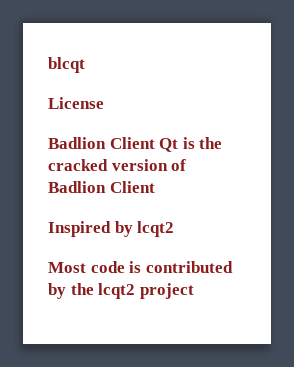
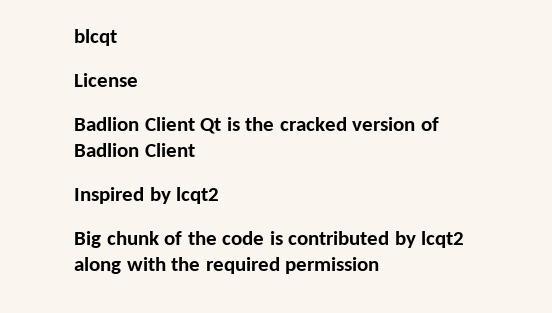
- Most code is contributed by the lcqt2 project
+ Big chunk of the code is contributed by lcqt2 along with the required permission

